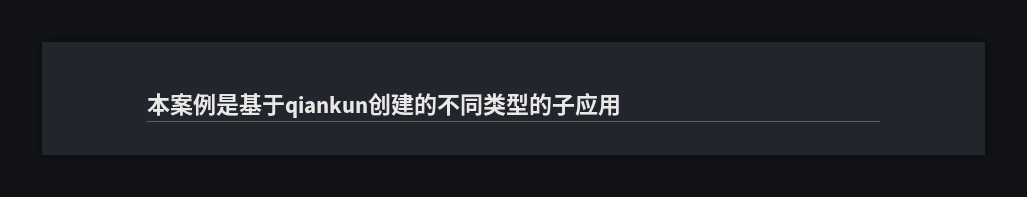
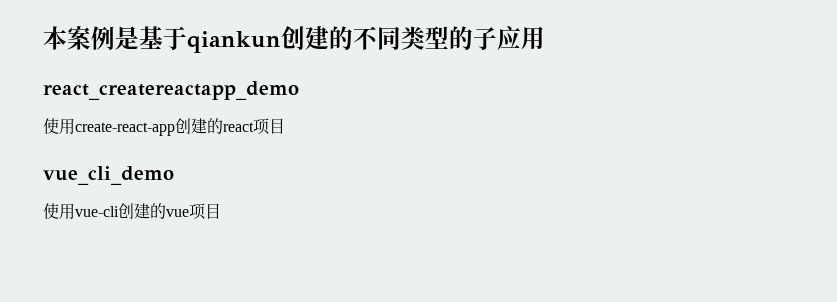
+ react_createreactapp_demo
+ 使用create-react-app创建的react项目
+ vue_cli_demo
+ 使用vue-cli创建的vue项目

